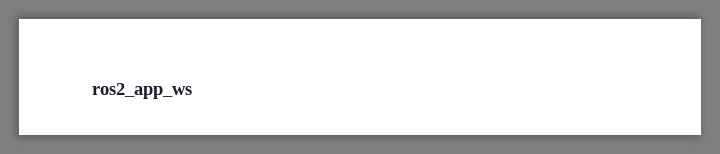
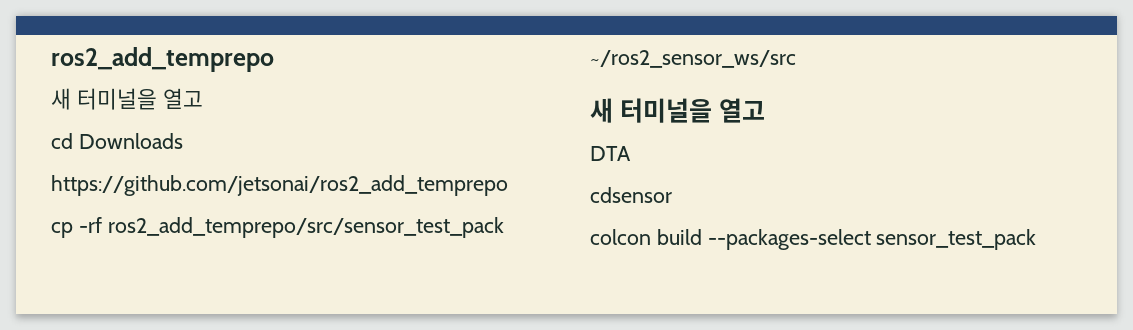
- ros2_app_ws
+ ros2_add_temprepo
+ 새 터미널을 열고
+ cd Downloads
+ https://github.com/jetsonai/ros2_add_temprepo
+ cp -rf ros2_add_temprepo/src/sensor_test_pack ~/ros2_sensor_ws/src
+ 새 터미널을 열고
+ DTA
+ cdsensor
+ colcon build --packages-select sensor_test_pack

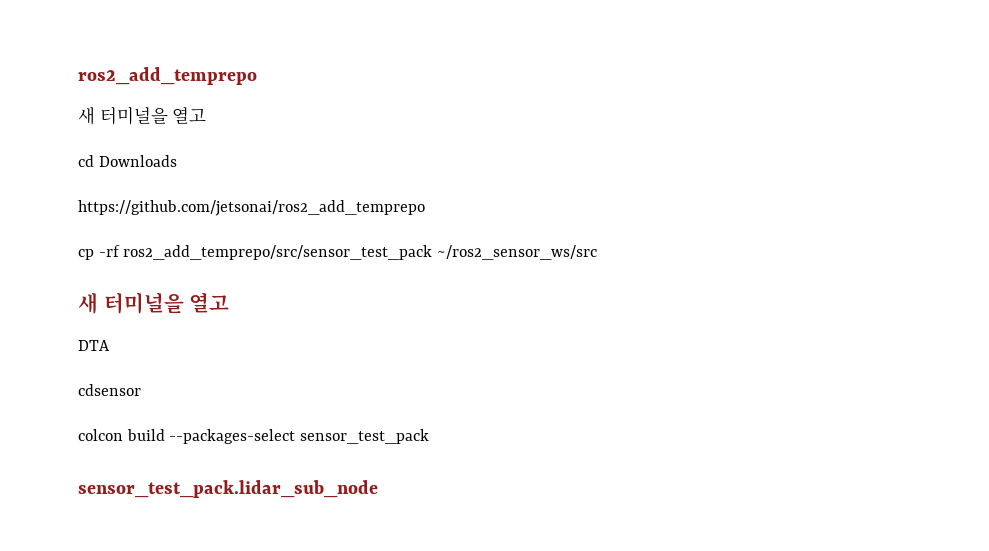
+ sensor_test_pack.lidar_sub_node

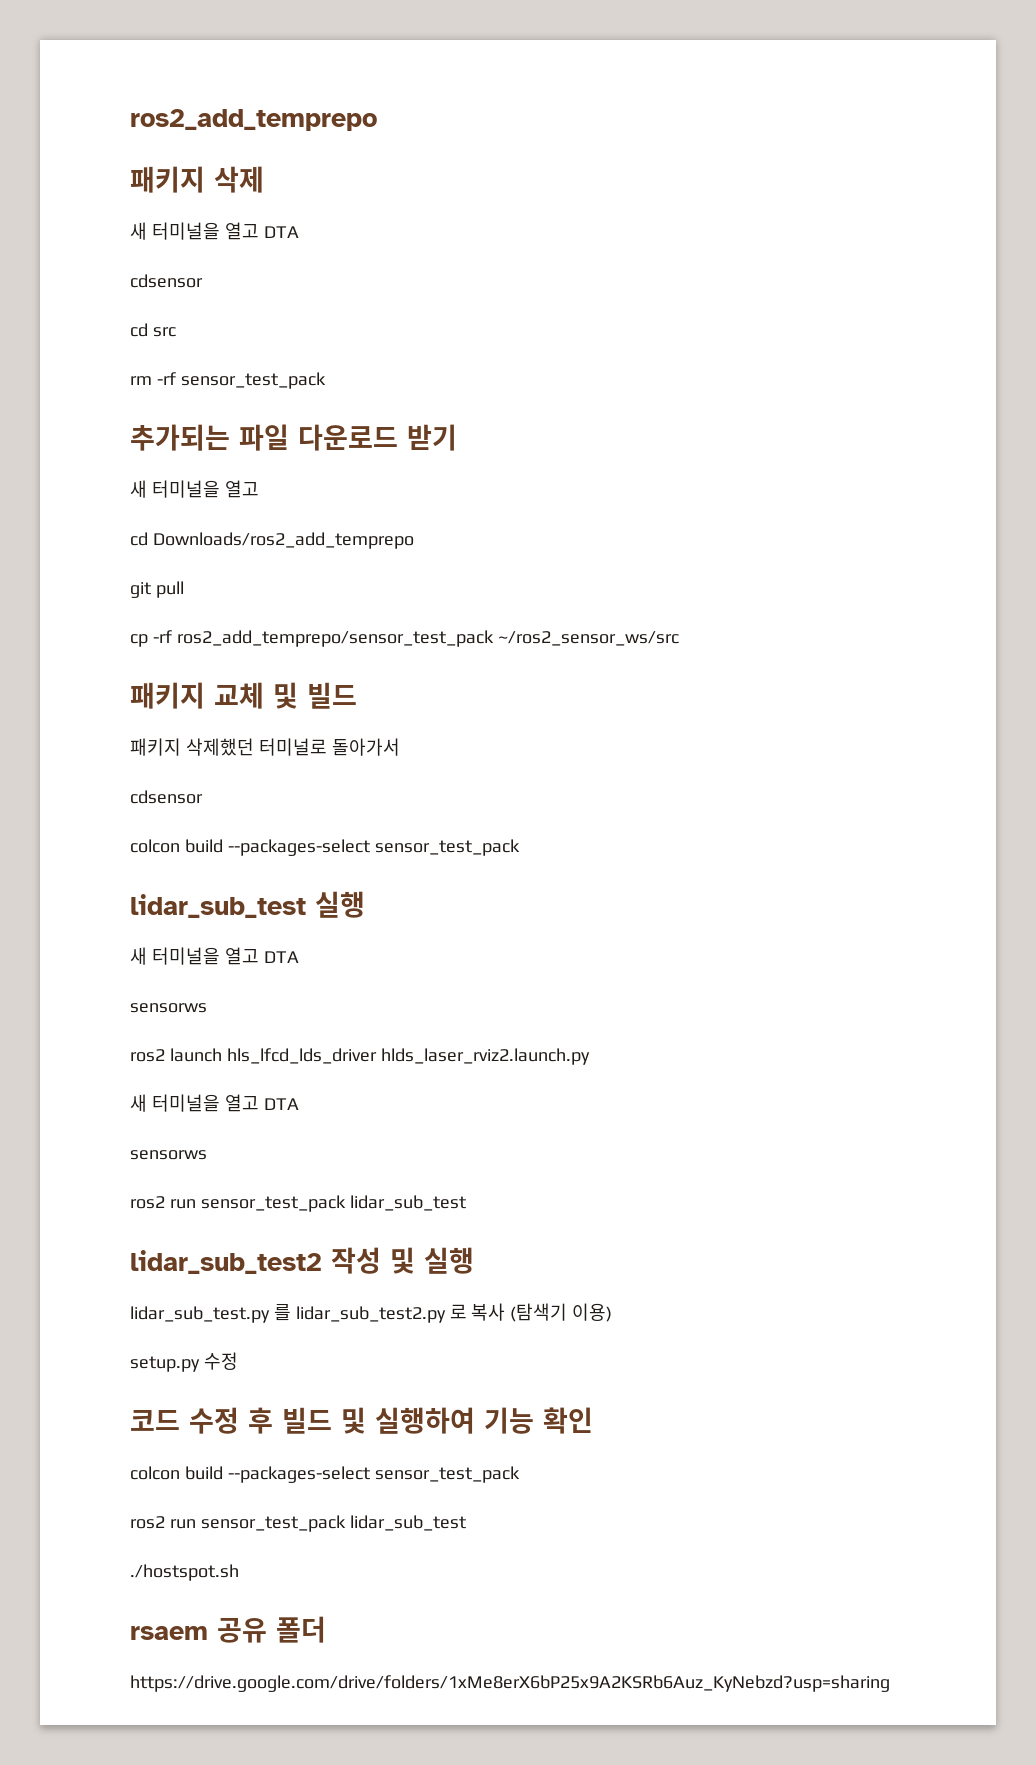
+ 패키지 삭제
+ 새 터미널을 열고 DTA
+ cdsensor
+ cd src
+ rm -rf sensor_test_pack
+ 추가되는 파일 다운로드 받기
- cd Downloads
- https://github.com/jetsonai/ros2_add_temprepo
+ cd Downloads/ros2_add_temprepo
+ git pull
- cp -rf ros2_add_temprepo/src/sensor_test_pack ~/ros2_sensor_ws/src
- 새 터미널을 열고
- DTA
+ cp -rf ros2_add_temprepo/sensor_test_pack ~/ros2_sensor_ws/src
+ 패키지 교체 및 빌드
+ 패키지 삭제했던 터미널로 돌아가서
- sensor_test_pack.lidar_sub_node
+ lidar_sub_test 실행
+ 새 터미널을 열고 DTA
+ sensorws
+ ros2 launch hls_lfcd_lds_driver hlds_laser_rviz2.launch.py
+ 새 터미널을 열고 DTA
+ sensorws
+ ros2 run sensor_test_pack lidar_sub_test
+ lidar_sub_test2 작성 및 실행
+ lidar_sub_test.py 를 lidar_sub_test2.py 로 복사 (탐색기 이용)
+ setup.py 수정
+ 코드 수정 후 빌드 및 실행하여 기능 확인
+ colcon build --packages-select sensor_test_pack
+ ros2 run sensor_test_pack lidar_sub_test
+ ./hostspot.sh
+ rsaem 공유 폴더
+ https://drive.google.com/drive/folders/1xMe8erX6bP25x9A2KSRb6Auz_KyNebzd?usp=sharing

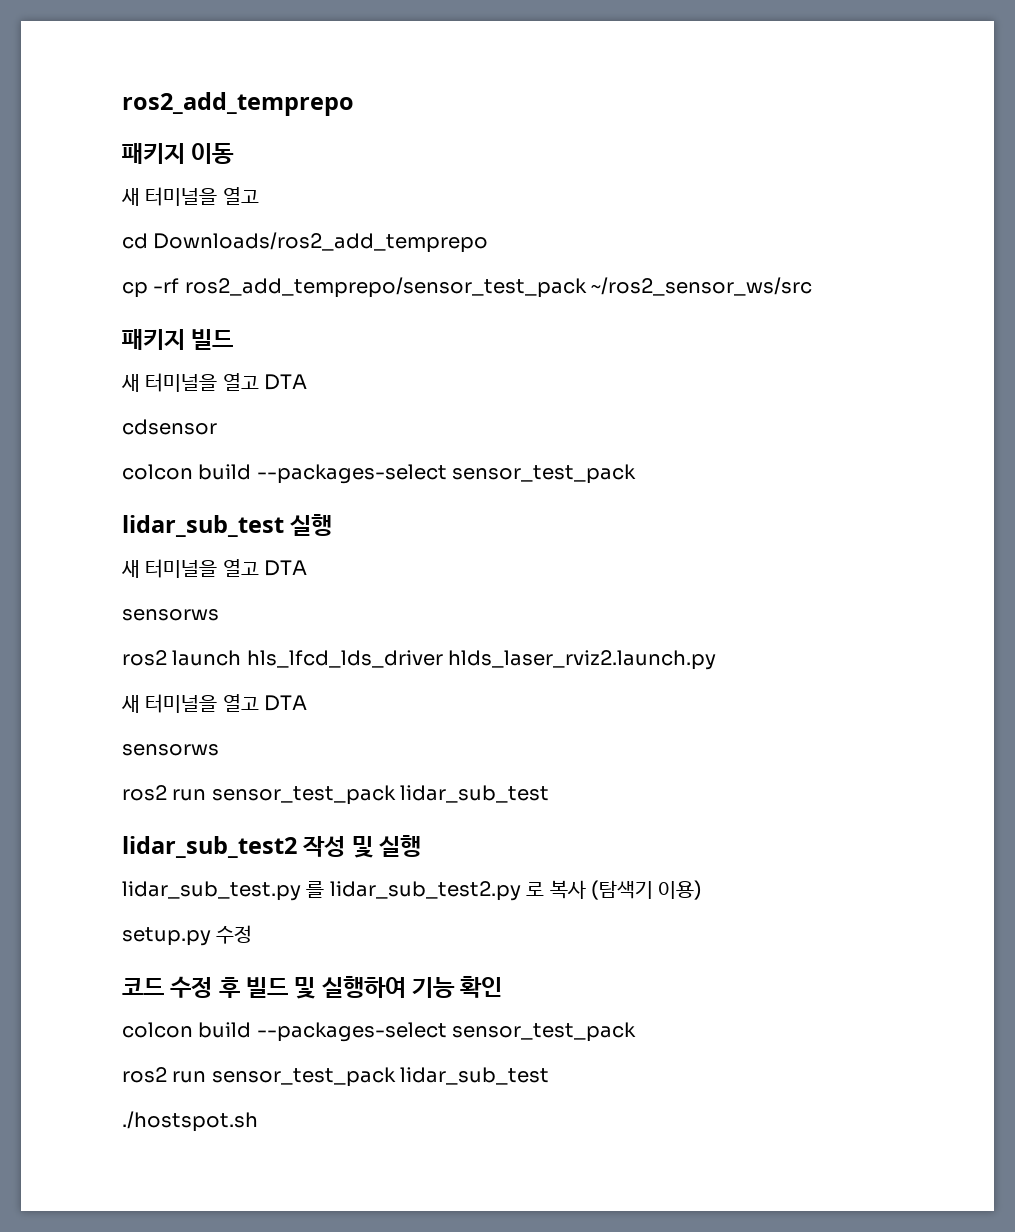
- 패키지 삭제
- 새 터미널을 열고 DTA
- cdsensor
- cd src
- rm -rf sensor_test_pack
- 추가되는 파일 다운로드 받기
+ 패키지 이동
- git pull
- 패키지 교체 및 빌드
- 패키지 삭제했던 터미널로 돌아가서
+ 패키지 빌드
+ 새 터미널을 열고 DTA
- rsaem 공유 폴더
- https://drive.google.com/drive/folders/1xMe8erX6bP25x9A2KSRb6Auz_KyNebzd?usp=sharing

